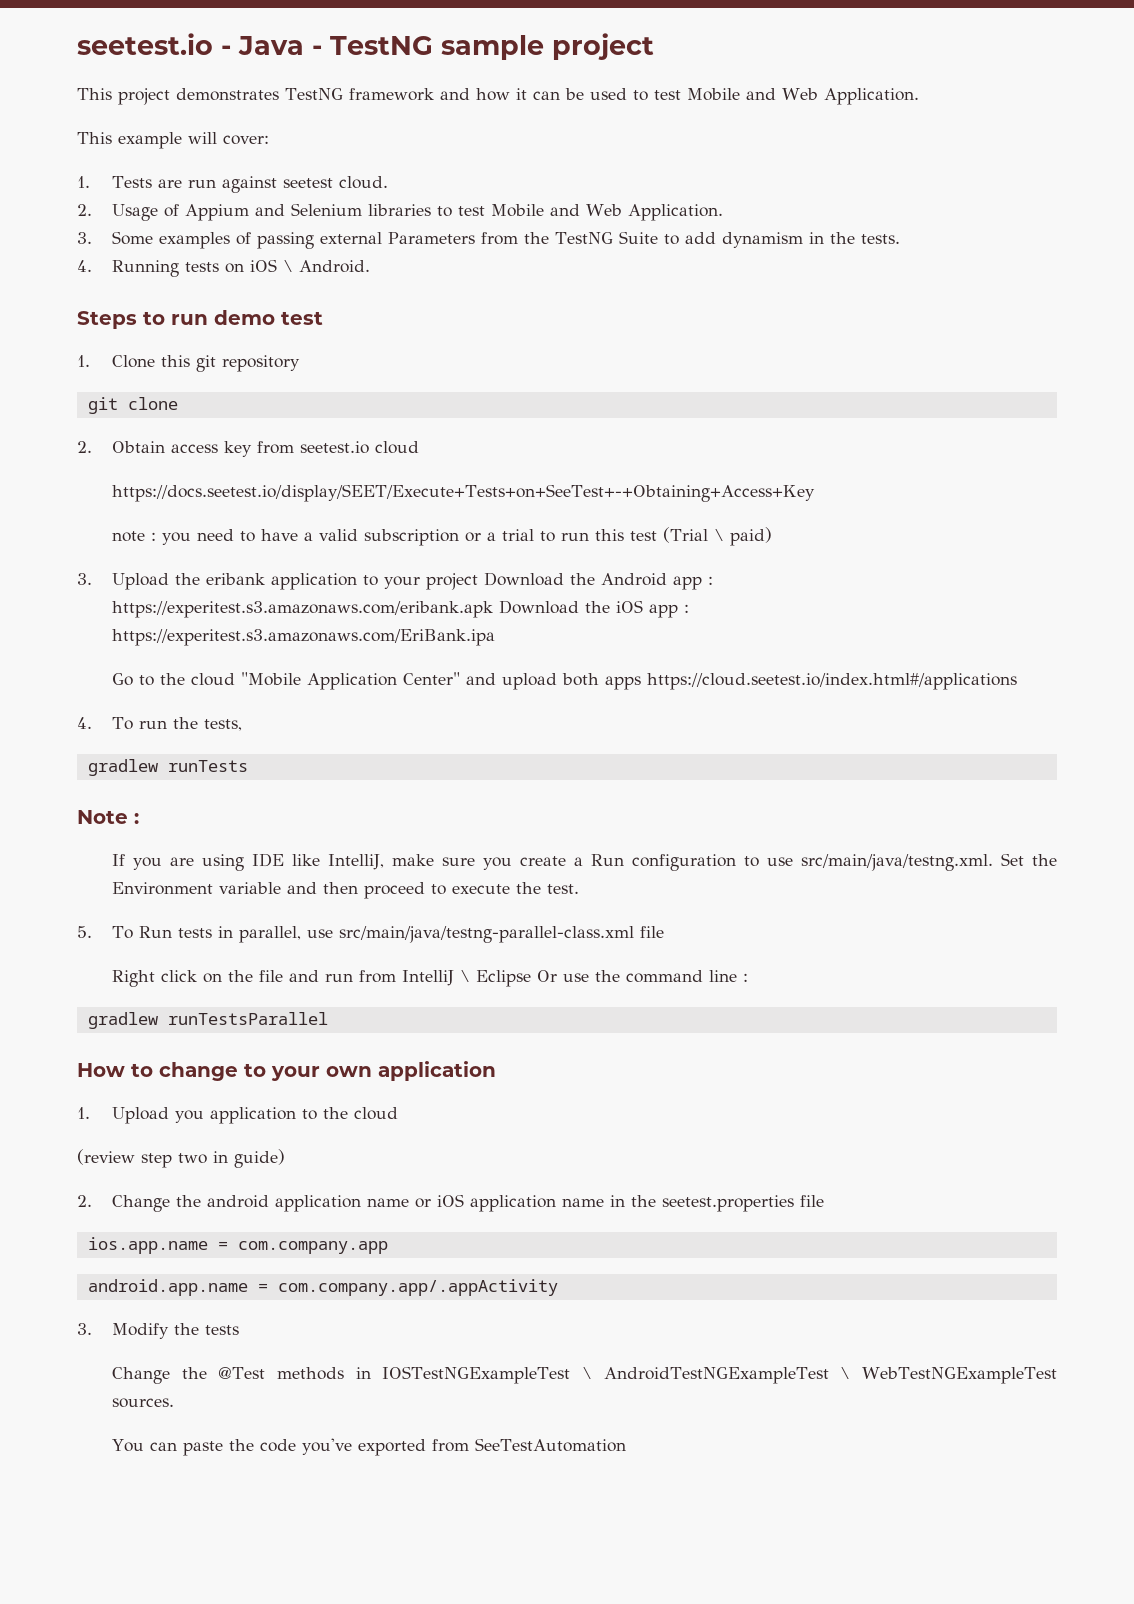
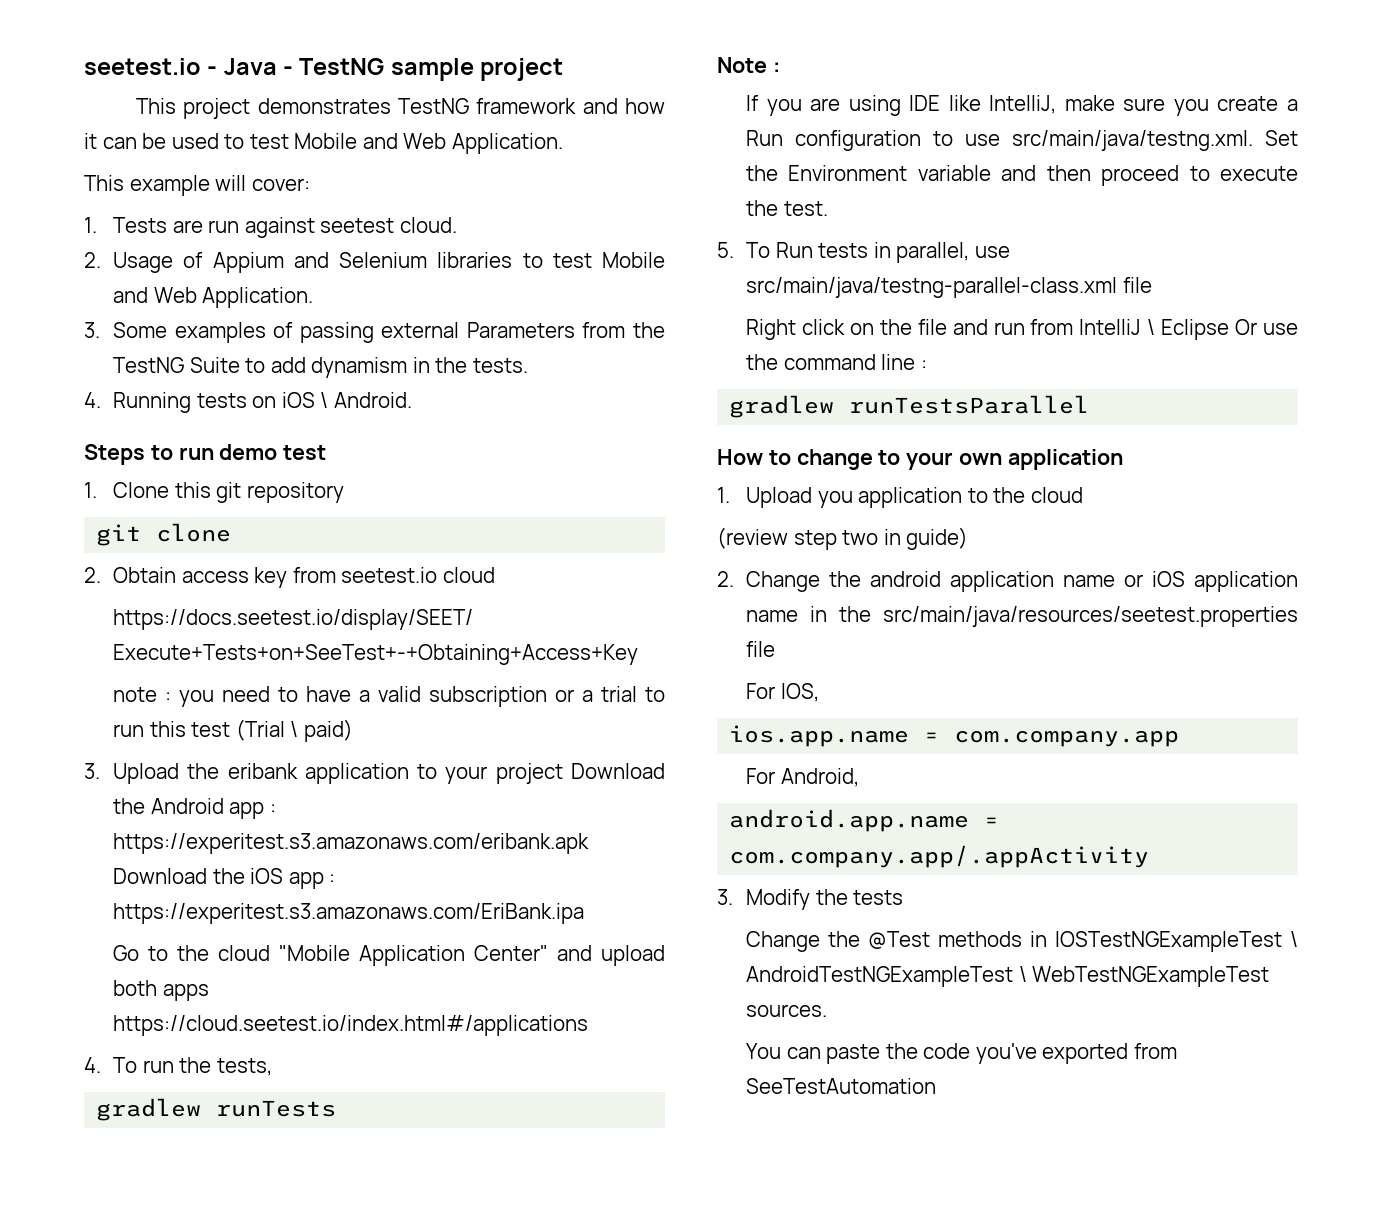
- 2. Change the android application name or iOS application name in the seetest.properties file
+ 2. Change the android application name or iOS application name in the src/main/java/resources/seetest.properties file
+ For IOS,
+ For Android,

